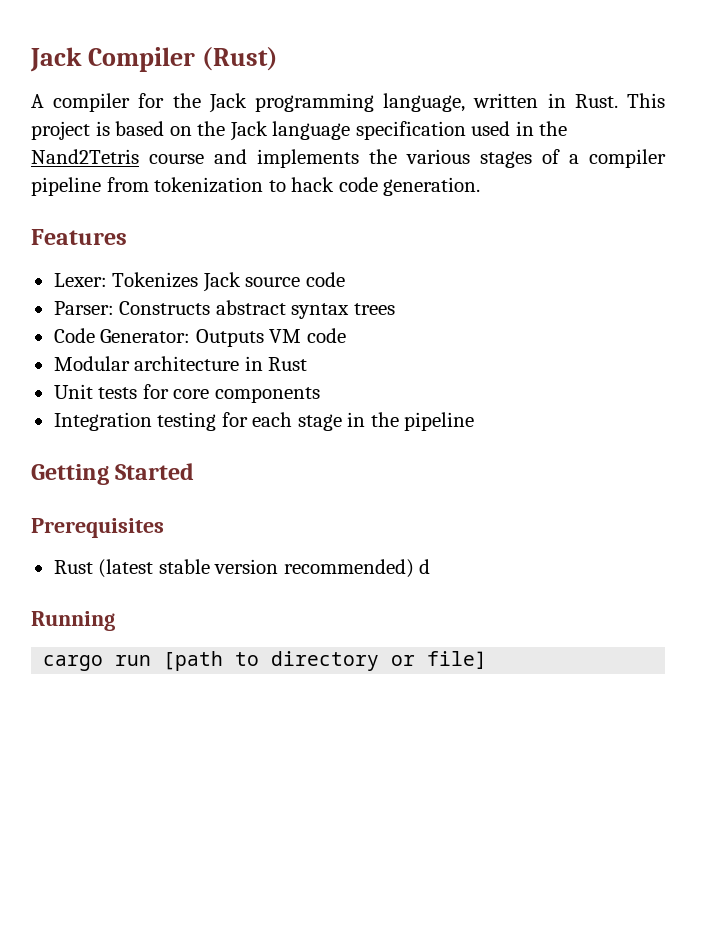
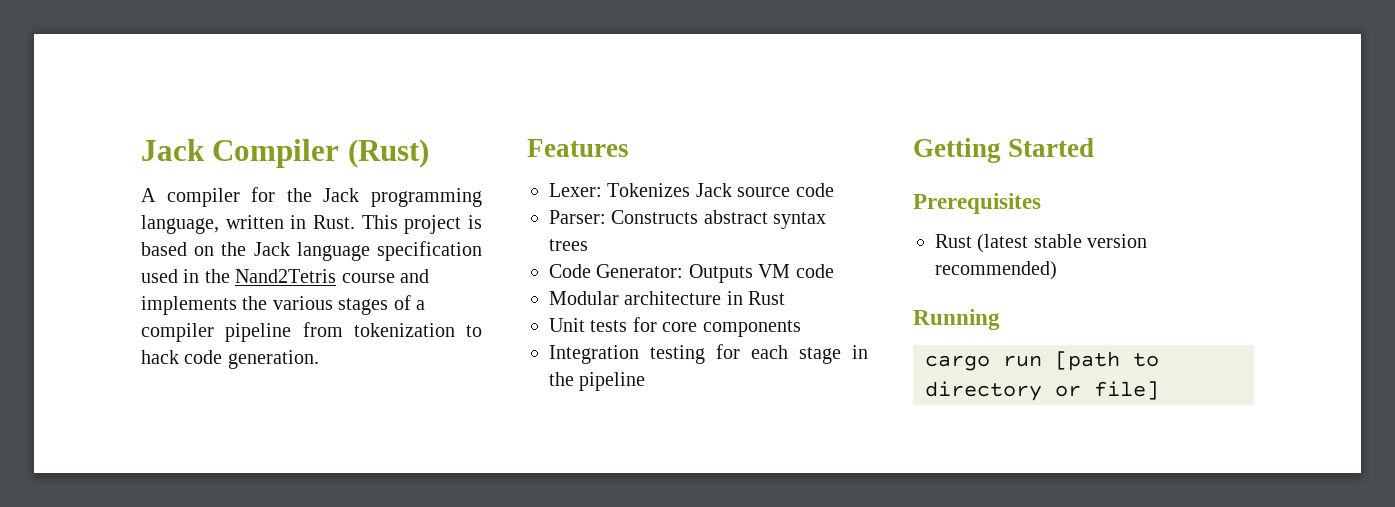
- Rust (latest stable version recommended) d
+ Rust (latest stable version recommended)

